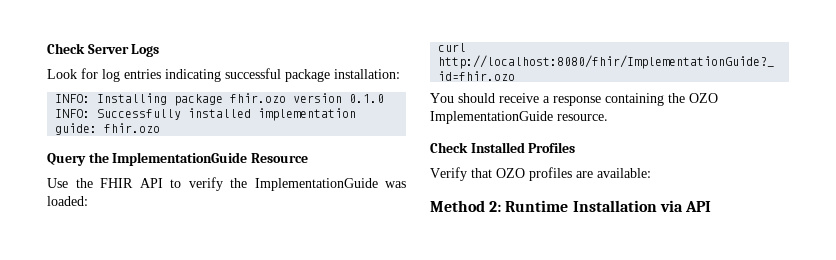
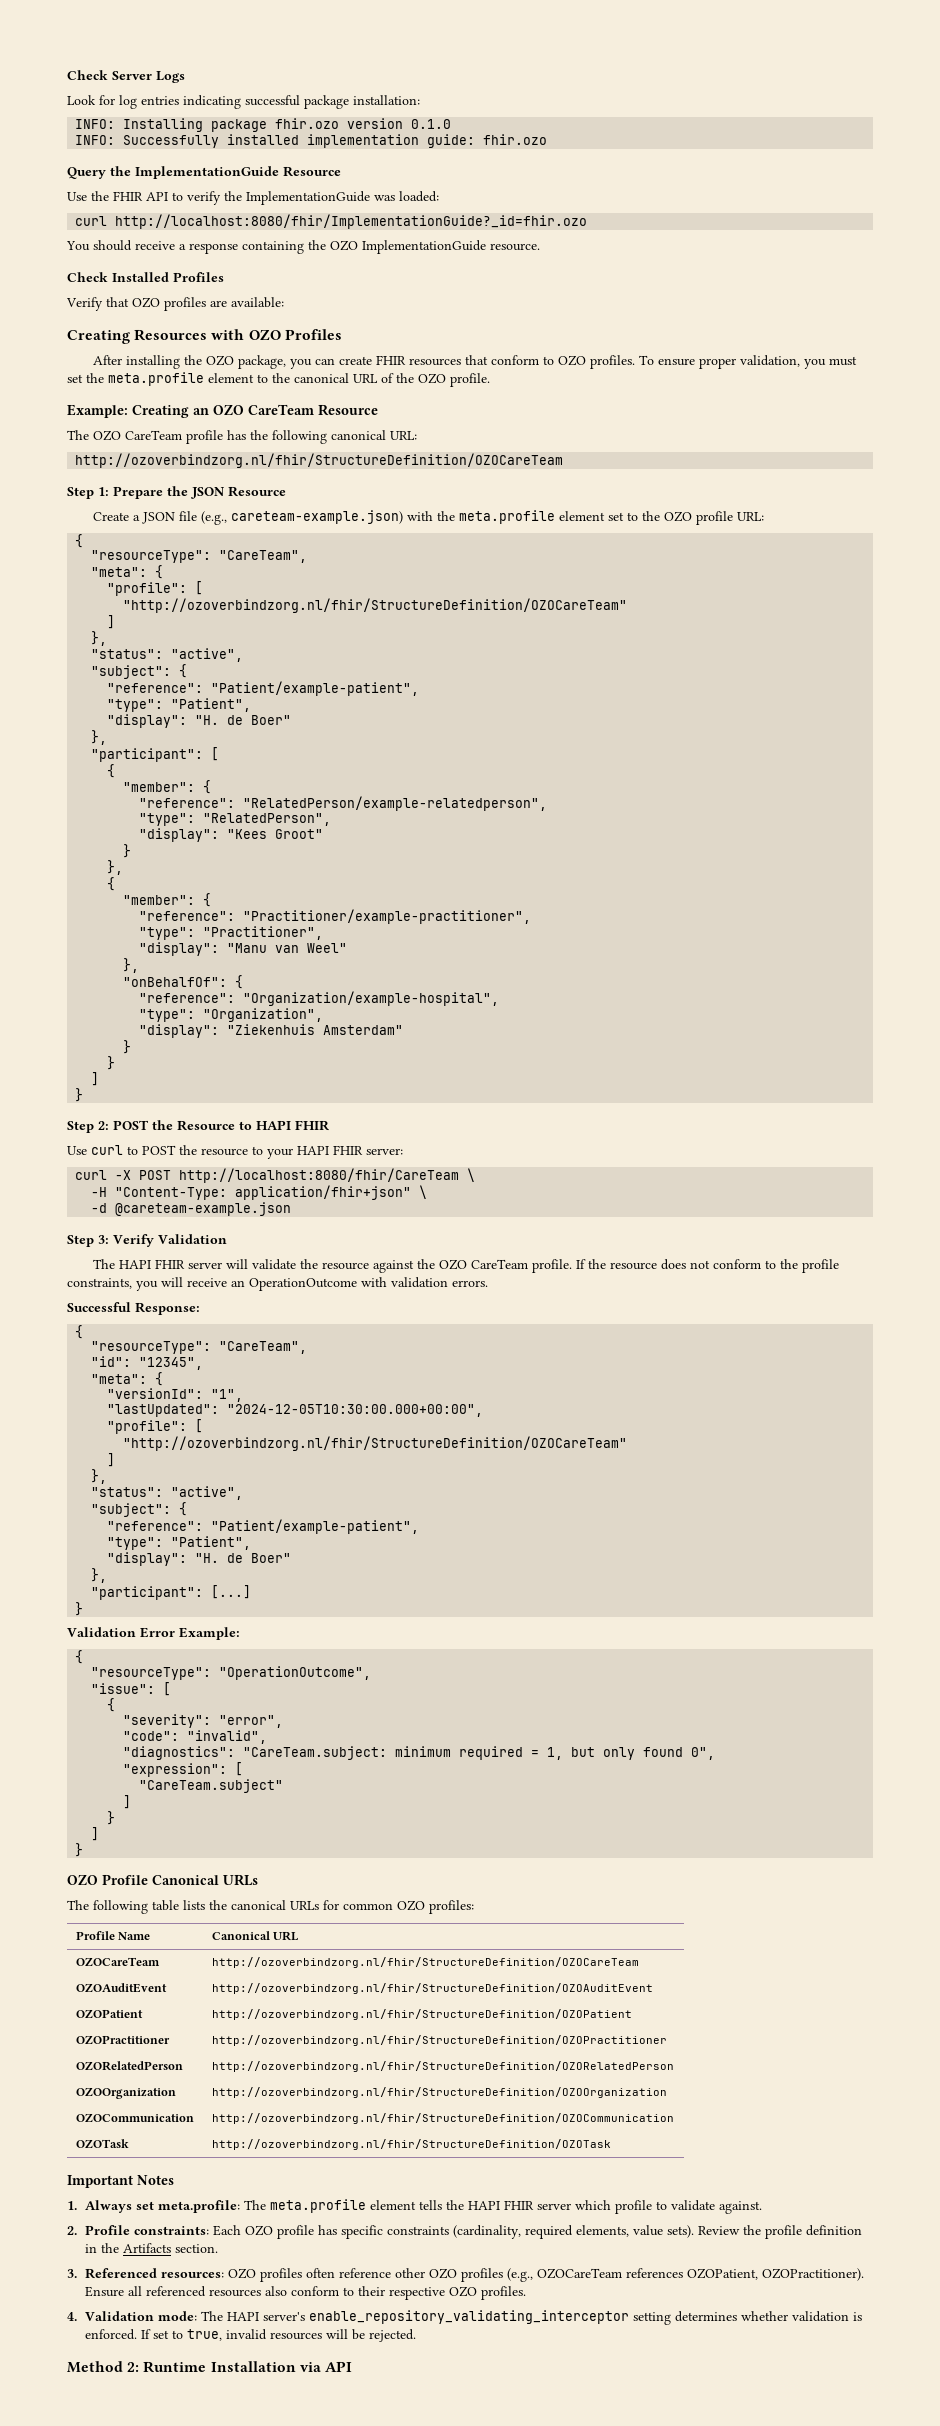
+ Creating Resources with OZO Profiles
+ After installing the OZO package, you can create FHIR resources that conform to OZO profiles. To ensure proper validation, you must set the meta.profile element to the canonical URL of the OZO profile.
+ Example: Creating an OZO CareTeam Resource
+ The OZO CareTeam profile has the following canonical URL:
+ http://ozoverbindzorg.nl/fhir/StructureDefinition/OZOCareTeam
+ Step 1: Prepare the JSON Resource
+ Create a JSON file (e.g., careteam-example.json) with the meta.profile element set to the OZO profile URL:
+ {
+ "resourceType": "CareTeam",
+ "meta": {
+ "profile": [
+ "http://ozoverbindzorg.nl/fhir/StructureDefinition/OZOCareTeam"
+ ]
+ },
+ "status": "active",
+ "subject": {
+ "reference": "Patient/example-patient",
+ "type": "Patient",
+ "display": "H. de Boer"
+ },
+ "participant": [
+ {
+ "member": {
+ "reference": "RelatedPerson/example-relatedperson",
+ "type": "RelatedPerson",
+ "display": "Kees Groot"
+ }
+ },
+ {
+ "member": {
+ "reference": "Practitioner/example-practitioner",
+ "type": "Practitioner",
+ "display": "Manu van Weel"
+ },
+ "onBehalfOf": {
+ "reference": "Organization/example-hospital",
+ "type": "Organization",
+ "display": "Ziekenhuis Amsterdam"
+ }
+ }
+ ]
+ }
+ Step 2: POST the Resource to HAPI FHIR
+ Use curl to POST the resource to your HAPI FHIR server:
+ curl -X POST http://localhost:8080/fhir/CareTeam \
+ -H "Content-Type: application/fhir+json" \
+ -d @careteam-example.json
+ Step 3: Verify Validation
+ The HAPI FHIR server will validate the resource against the OZO CareTeam profile. If the resource does not conform to the profile constraints, you will receive an OperationOutcome with validation errors.
+ Successful Response:
+ {
+ "resourceType": "CareTeam",
+ "id": "12345",
+ "meta": {
+ "versionId": "1",
+ "lastUpdated": "2024-12-05T10:30:00.000+00:00",
+ "profile": [
+ "http://ozoverbindzorg.nl/fhir/StructureDefinition/OZOCareTeam"
+ ]
+ },
+ "status": "active",
+ "subject": {
+ "reference": "Patient/example-patient",
+ "type": "Patient",
+ "display": "H. de Boer"
+ },
+ "participant": [...]
+ }
+ Validation Error Example:
+ {
+ "resourceType": "OperationOutcome",
+ "issue": [
+ {
+ "severity": "error",
+ "code": "invalid",
+ "diagnostics": "CareTeam.subject: minimum required = 1, but only found 0",
+ "expression": [
+ "CareTeam.subject"
+ ]
+ }
+ ]
+ }
+ OZO Profile Canonical URLs
+ The following table lists the canonical URLs for common OZO profiles:
+ Profile Name | Canonical URL
+ OZOCareTeam | http://ozoverbindzorg.nl/fhir/StructureDefinition/OZOCareTeam
+ OZOAuditEvent | http://ozoverbindzorg.nl/fhir/StructureDefinition/OZOAuditEvent
+ OZOPatient | http://ozoverbindzorg.nl/fhir/StructureDefinition/OZOPatient
+ OZOPractitioner | http://ozoverbindzorg.nl/fhir/StructureDefinition/OZOPractitioner
+ OZORelatedPerson | http://ozoverbindzorg.nl/fhir/StructureDefinition/OZORelatedPerson
+ OZOOrganization | http://ozoverbindzorg.nl/fhir/StructureDefinition/OZOOrganization
+ OZOCommunication | http://ozoverbindzorg.nl/fhir/StructureDefinition/OZOCommunication
+ OZOTask | http://ozoverbindzorg.nl/fhir/StructureDefinition/OZOTask
+ Important Notes
+ 1. Always set meta.profile: The meta.profile element tells the HAPI FHIR server which profile to validate against.
+ 2. Profile constraints: Each OZO profile has specific constraints (cardinality, required elements, value sets). Review the profile definition in the Artifacts section.
+ 3. Referenced resources: OZO profiles often reference other OZO profiles (e.g., OZOCareTeam references OZOPatient, OZOPractitioner). Ensure all referenced resources also conform to their respective OZO profiles.
+ 4. Validation mode: The HAPI server's enable_repository_validating_interceptor setting determines whether validation is enforced. If set to true, invalid resources will be rejected.

